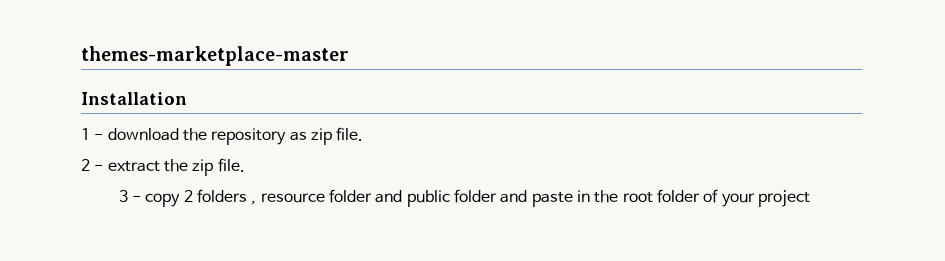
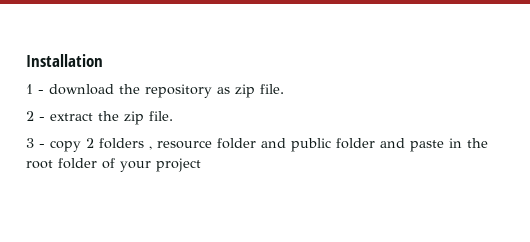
- themes-marketplace-master

